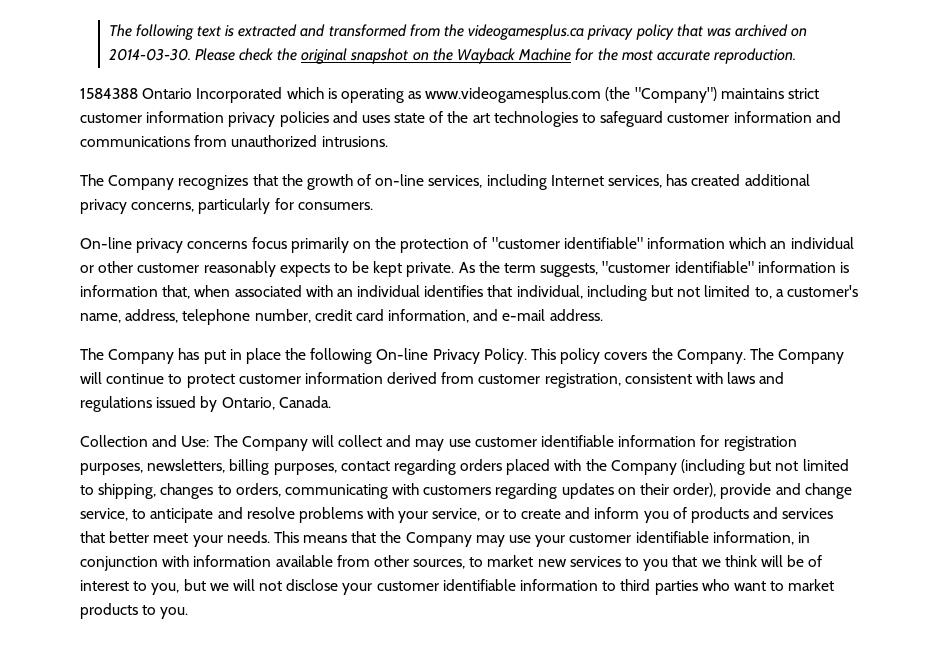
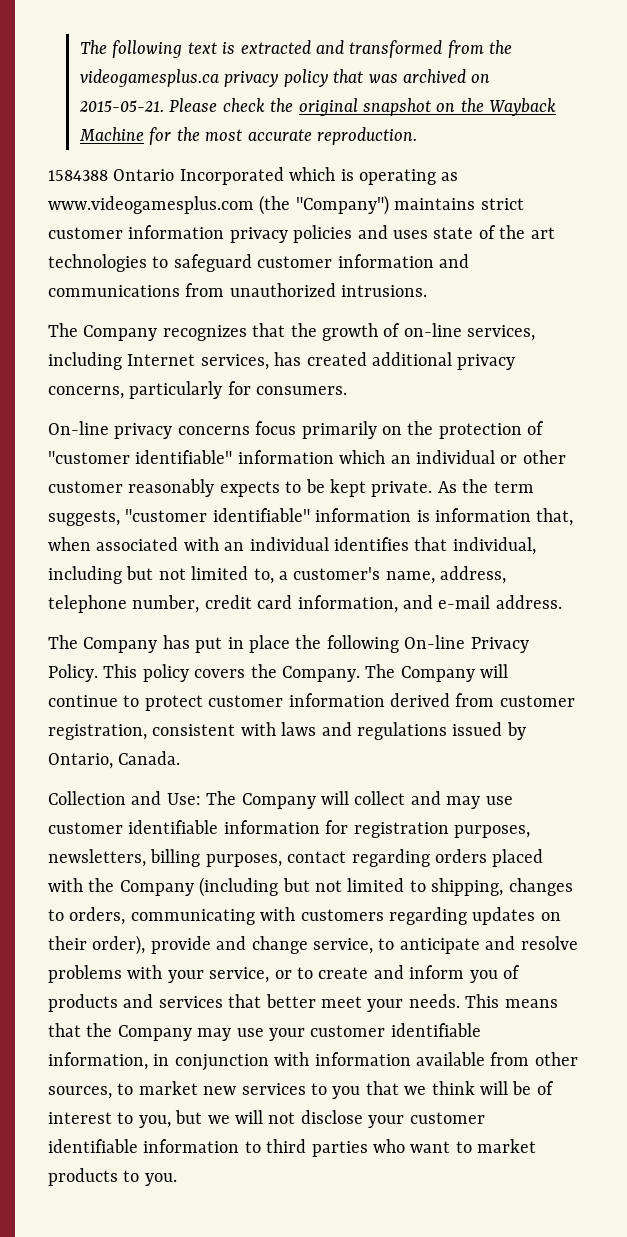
- The following text is extracted and transformed from the videogamesplus.ca privacy policy that was archived on 2014-03-30.
+ The following text is extracted and transformed from the videogamesplus.ca privacy policy that was archived on 2015-05-21.

